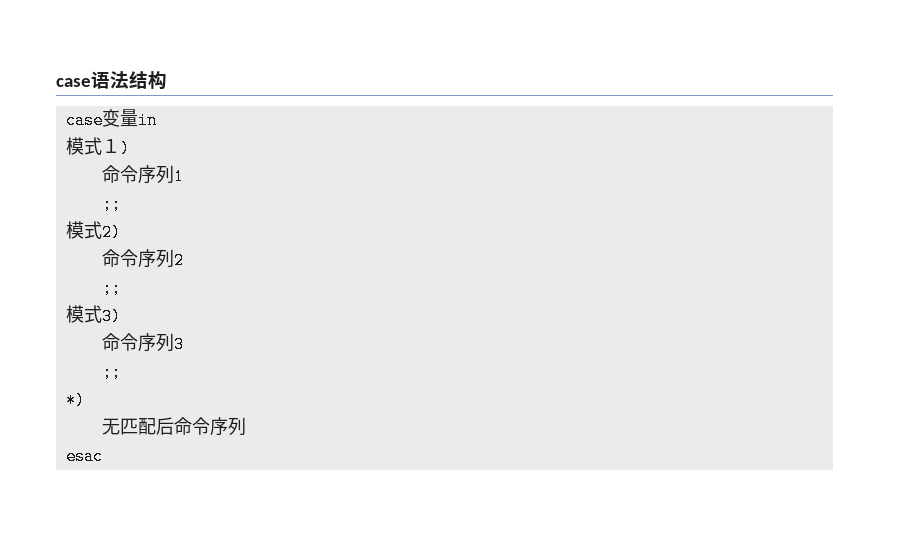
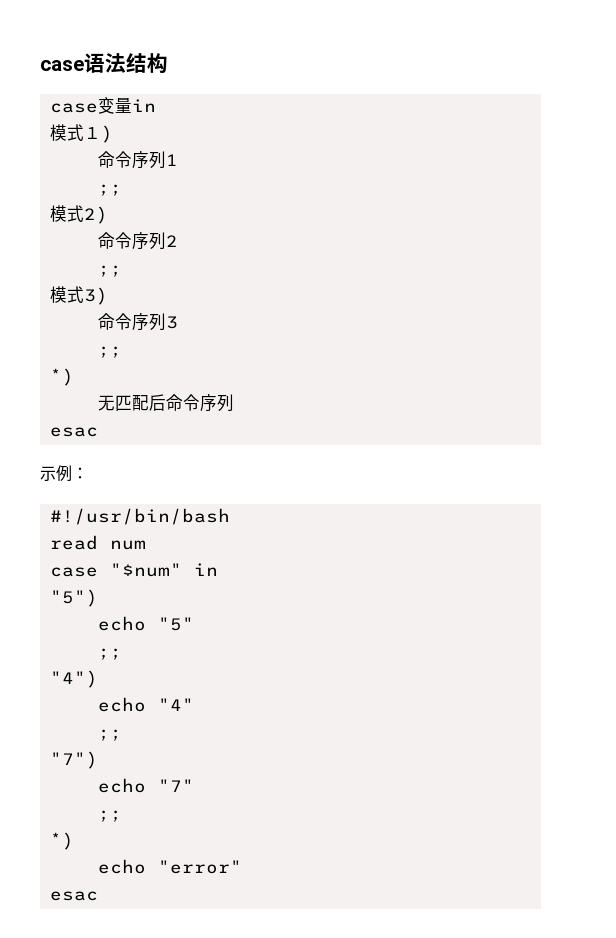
+ 示例：
+ #!/usr/bin/bash
+ read num
+ case "$num" in
+ "5")
+ echo "5"
+ ;;
+ "4")
+ echo "4"
+ ;;
+ "7")
+ echo "7"
+ ;;
+ *)
+ echo "error"
+ esac

